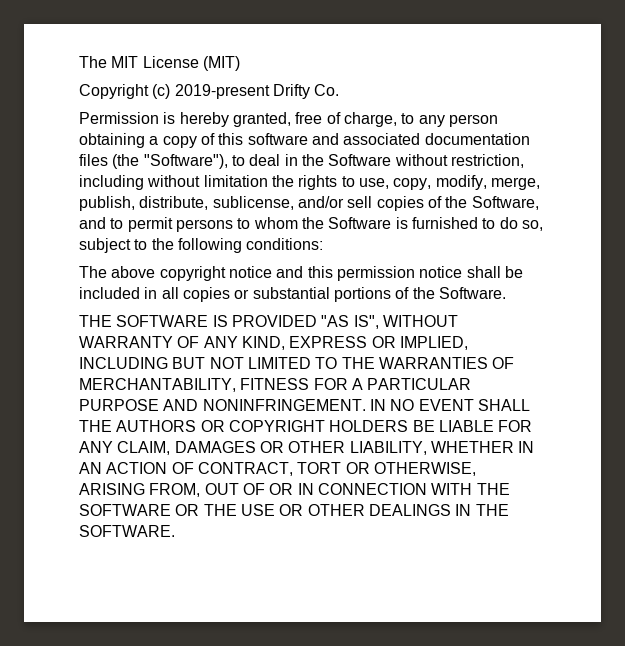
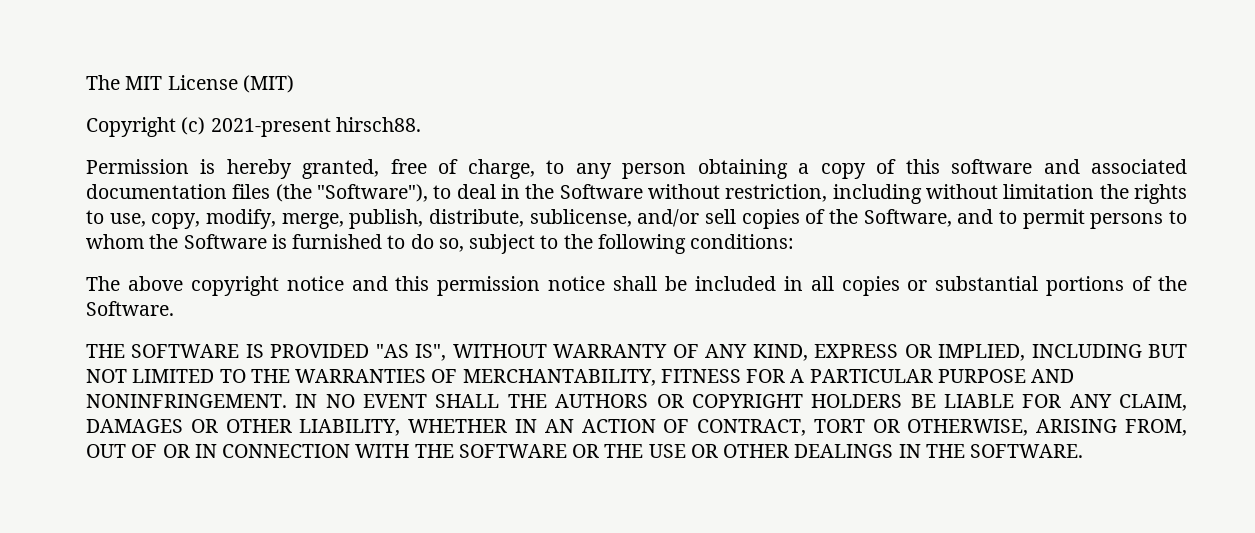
- Copyright (c) 2019-present Drifty Co.
+ Copyright (c) 2021-present hirsch88.

